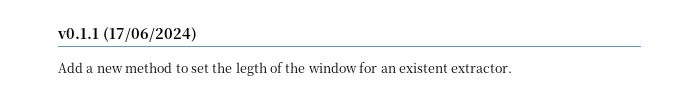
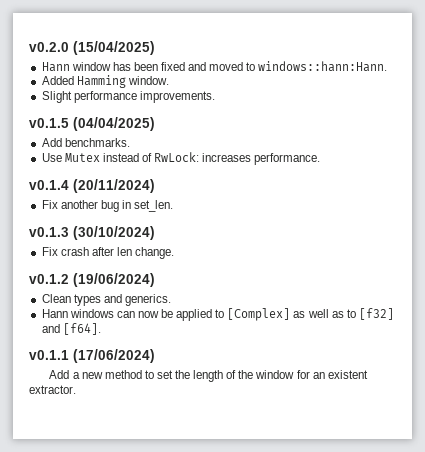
+ v0.2.0 (15/04/2025)
+ Hann window has been fixed and moved to windows::hann:Hann.
+ Added Hamming window.
+ Slight performance improvements.
+ v0.1.5 (04/04/2025)
+ Add benchmarks.
+ Use Mutex instead of RwLock: increases performance.
+ v0.1.4 (20/11/2024)
+ Fix another bug in set_len.
+ v0.1.3 (30/10/2024)
+ Fix crash after len change.
+ v0.1.2 (19/06/2024)
+ Clean types and generics.
+ Hann windows can now be applied to [Complex] as well as to [f32] and [f64].
- Add a new method to set the legth of the window for an existent extractor.
+ Add a new method to set the length of the window for an existent extractor.

